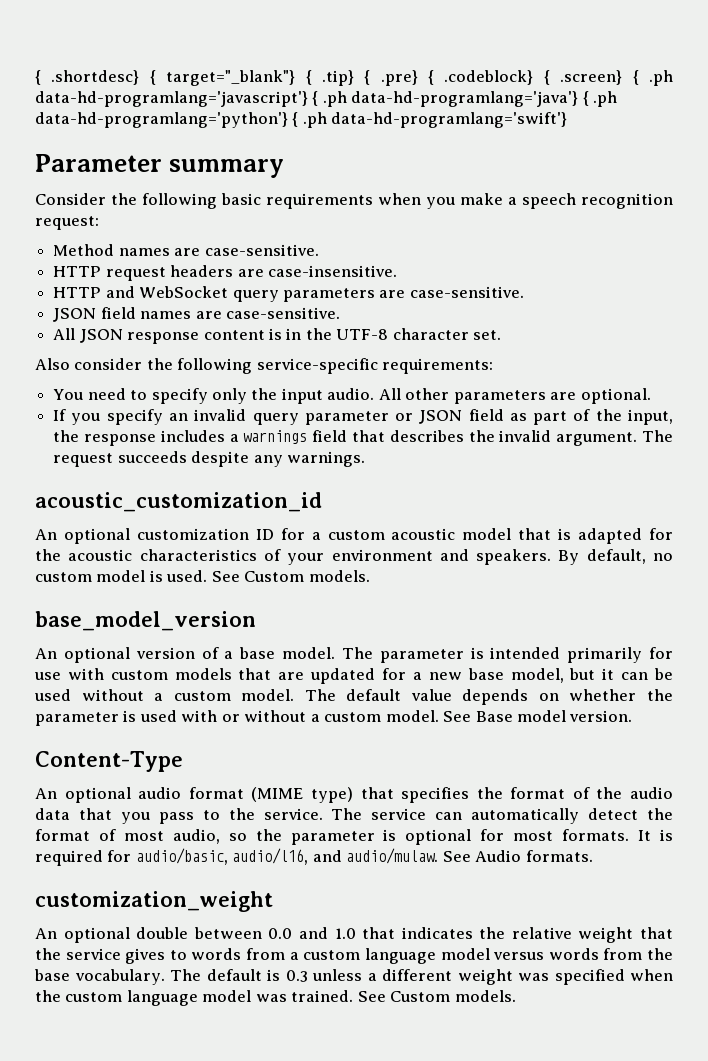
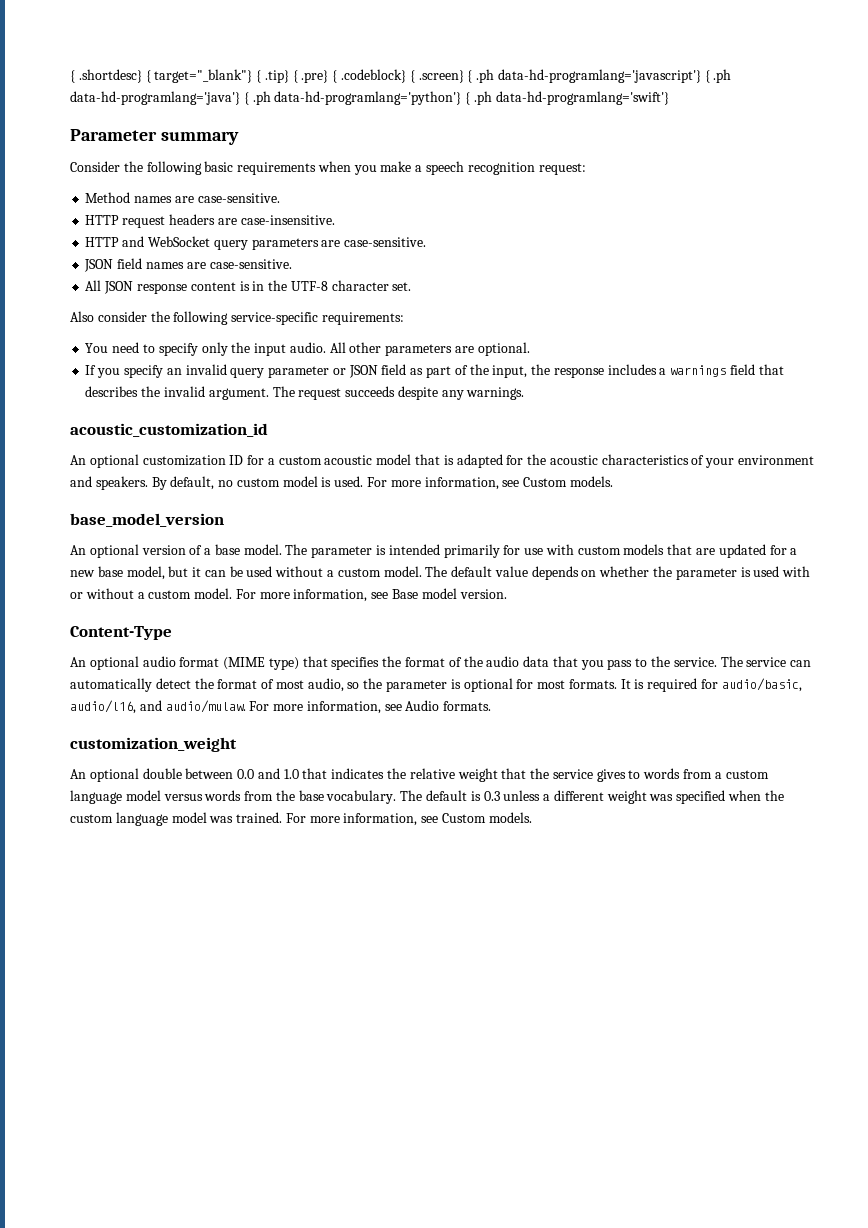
- By default, no custom model is used. See Custom models.
+ By default, no custom model is used. For more information, see Custom models.
- See Base model version.
+ For more information, see Base model version.
- See Audio formats.
+ For more information, see Audio formats.
- The default is 0.3 unless a different weight was specified when the custom language model was trained. See Custom models.
+ The default is 0.3 unless a different weight was specified when the custom language model was trained. For more information, see Custom models.

